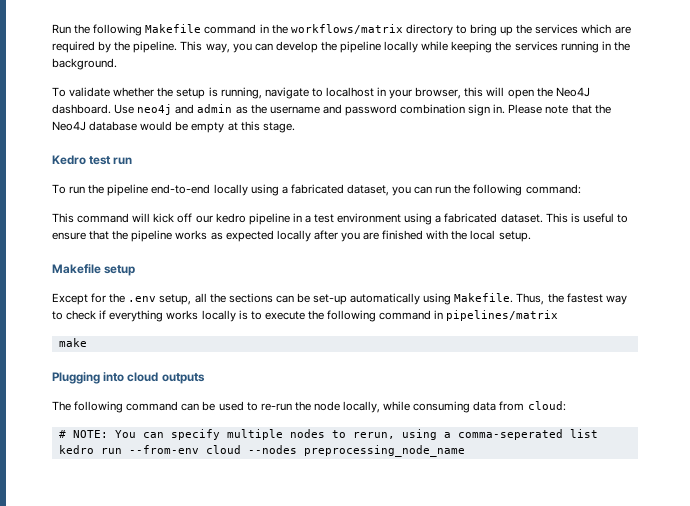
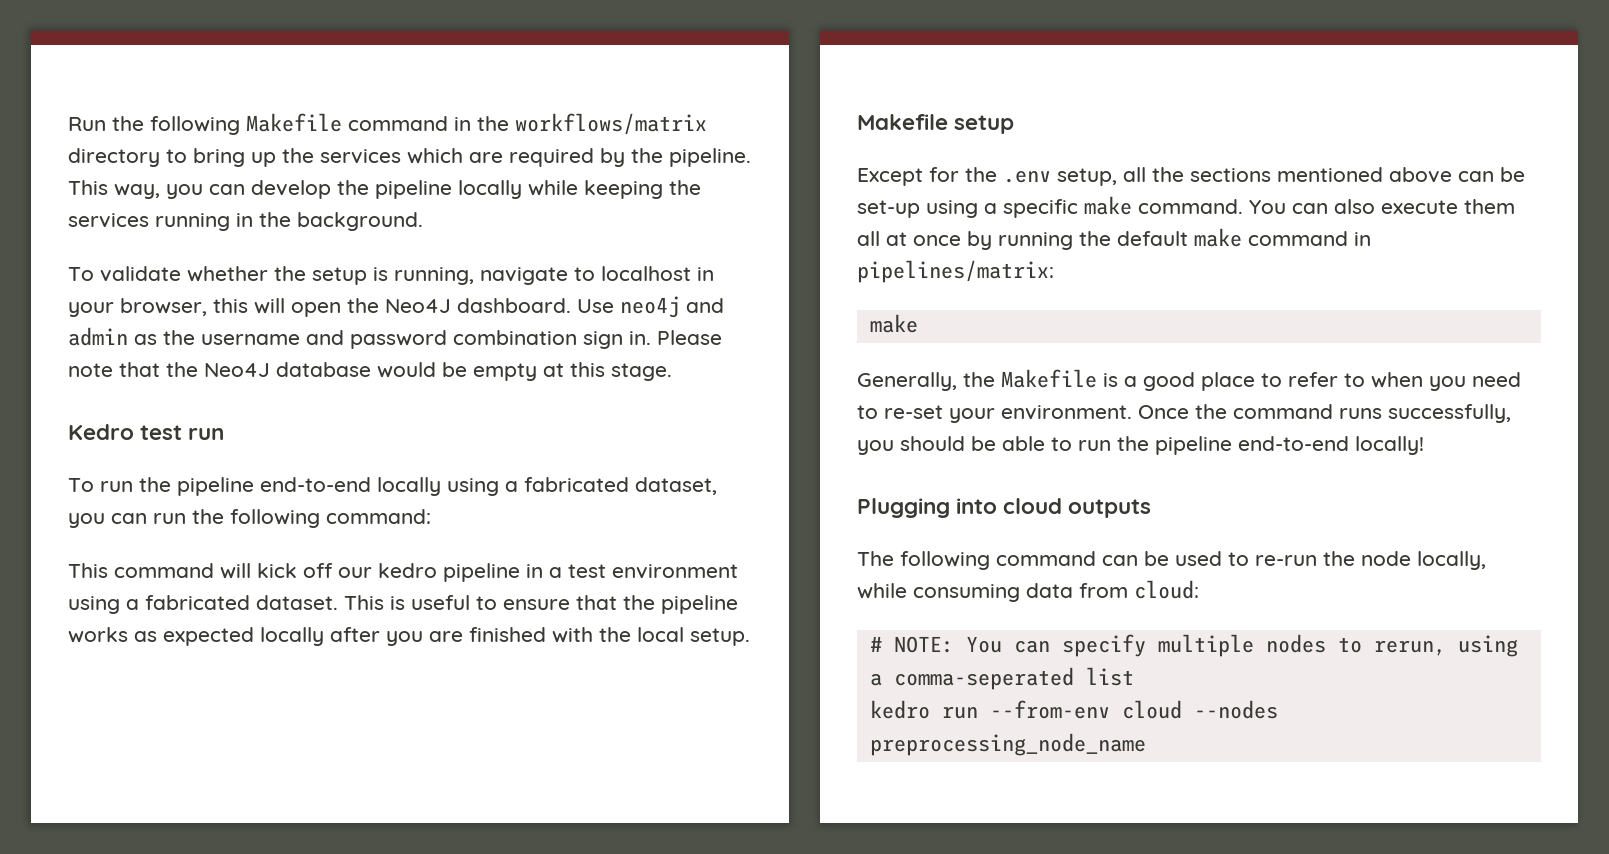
- Except for the .env setup, all the sections can be set-up automatically using Makefile. Thus, the fastest way to check if everything works locally is to execute the following command in pipelines/matrix
+ Except for the .env setup, all the sections mentioned above can be set-up using a specific make command. You can also execute them all at once by running the default make command in pipelines/matrix:
  make
+ Generally, the Makefile is a good place to refer to when you need to re-set your environment. Once the command runs successfully, you should be able to run the pipeline end-to-end locally!

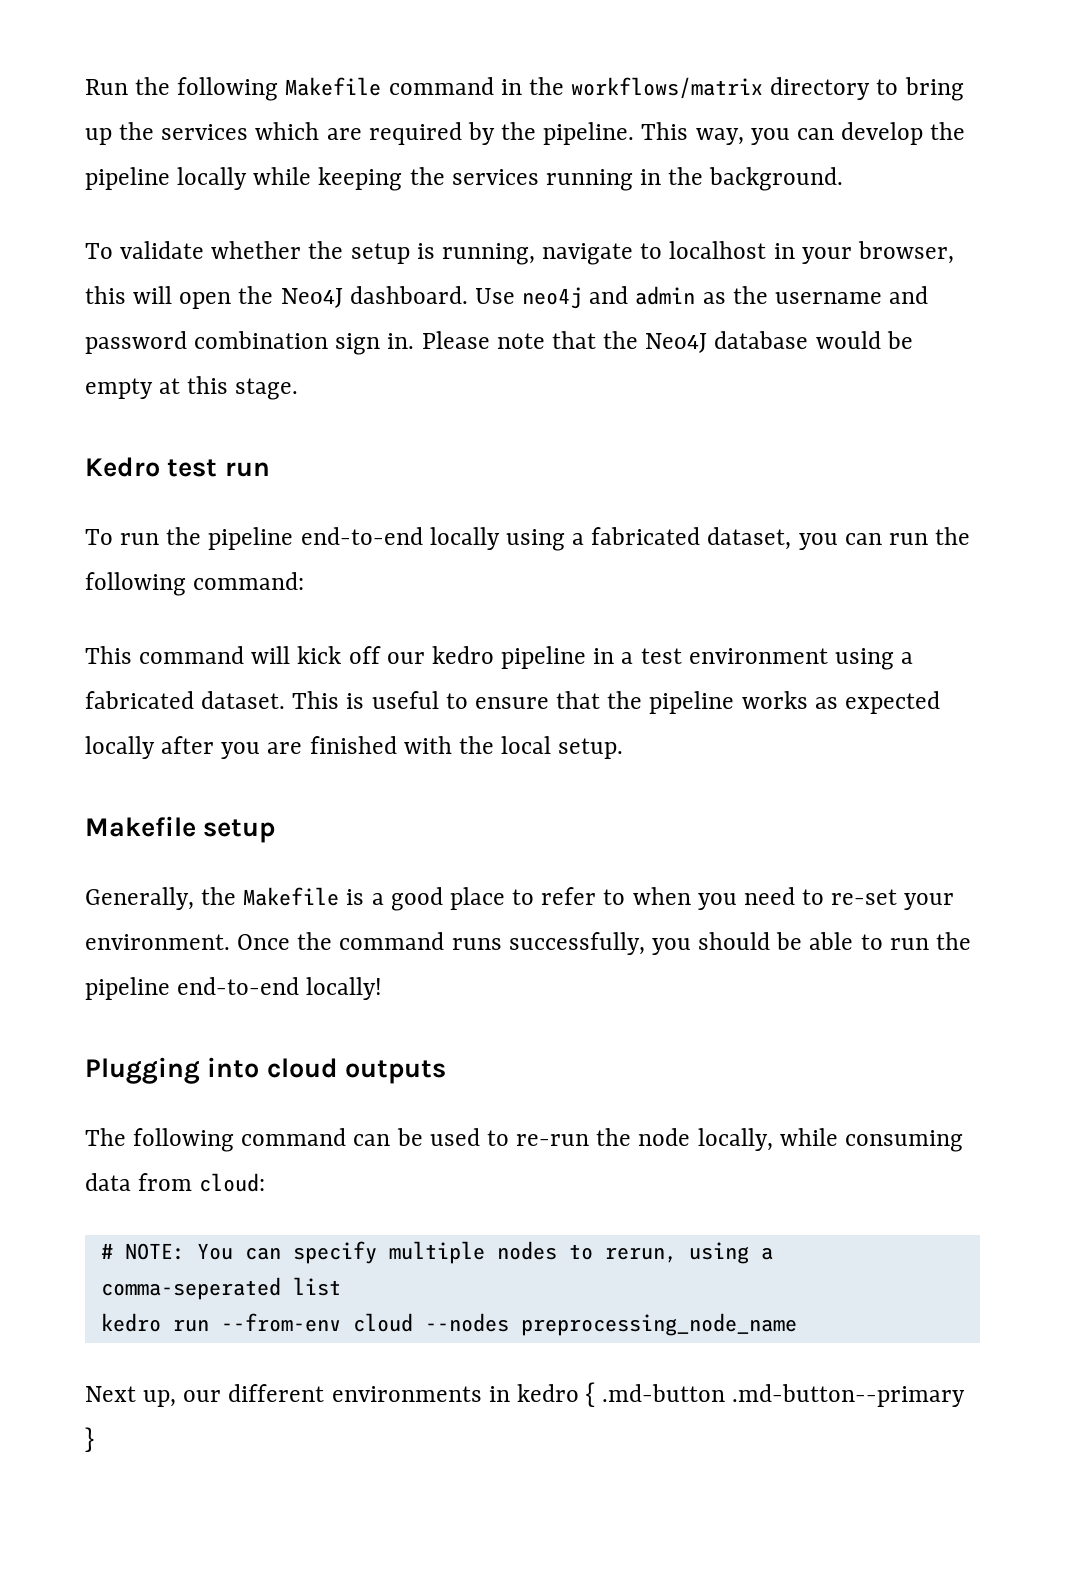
- Except for the .env setup, all the sections mentioned above can be set-up using a specific make command. You can also execute them all at once by running the default make command in pipelines/matrix:
- make
+ Next up, our different environments in kedro { .md-button .md-button--primary }

